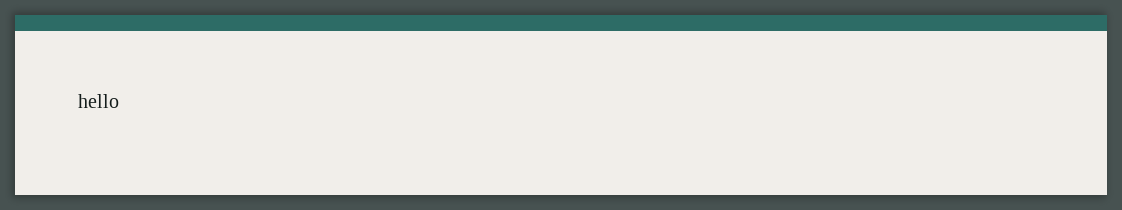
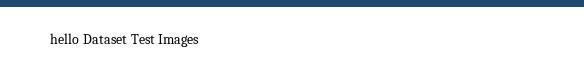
- hello
+ hello Dataset Test Images

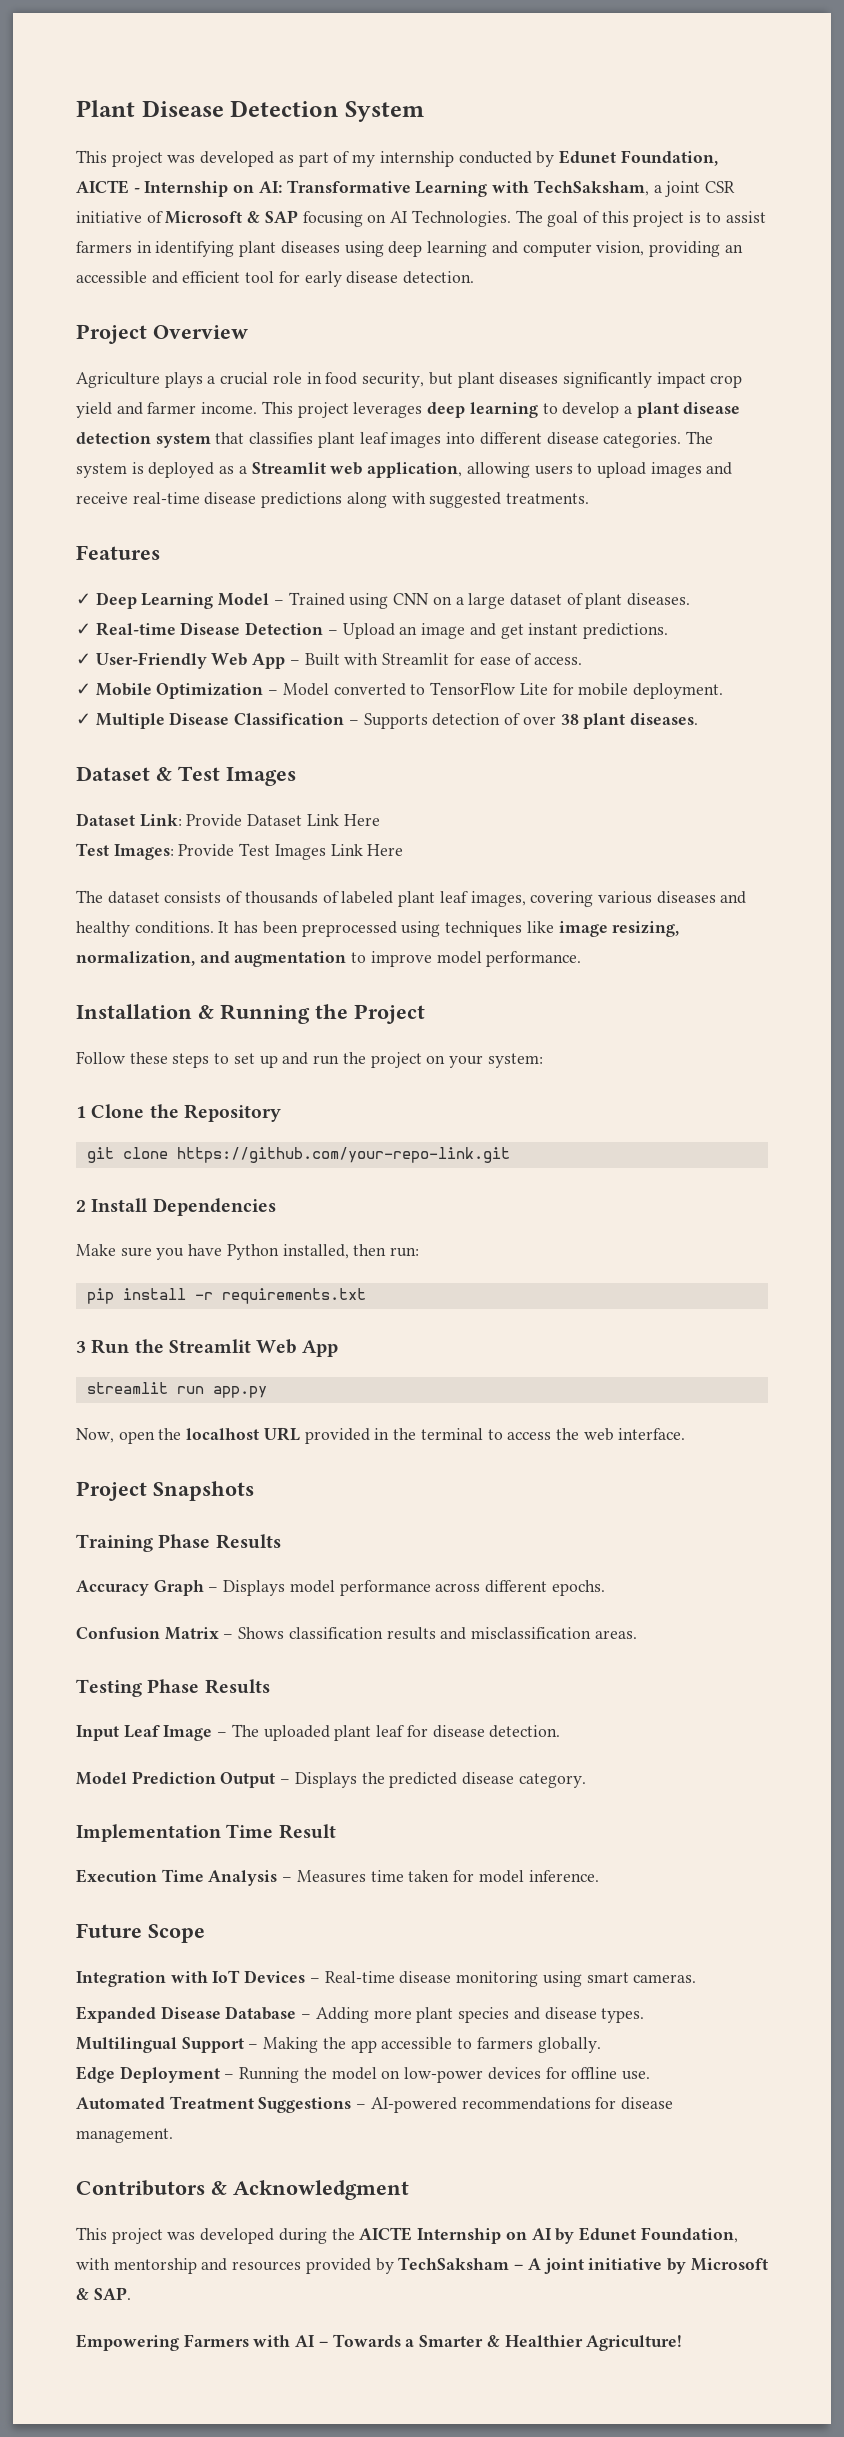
- hello Dataset Test Images
+ Plant Disease Detection System
+ This project was developed as part of my internship conducted by Edunet Foundation, AICTE - Internship on AI: Transformative Learning with TechSaksham, a joint CSR initiative of Microsoft & SAP focusing on AI Technologies. The goal of this project is to assist farmers in identifying plant diseases using deep learning and computer vision, providing an accessible and efficient tool for early disease detection.
+ Project Overview
+ Agriculture plays a crucial role in food security, but plant diseases significantly impact crop yield and farmer income. This project leverages deep learning to develop a plant disease detection system that classifies plant leaf images into different disease categories. The system is deployed as a Streamlit web application, allowing users to upload images and receive real-time disease predictions along with suggested treatments.
+ Features
+ ✓ Deep Learning Model – Trained using CNN on a large dataset of plant diseases.
+ ✓ Real-time Disease Detection – Upload an image and get instant predictions.
+ ✓ User-Friendly Web App – Built with Streamlit for ease of access.
+ ✓ Mobile Optimization – Model converted to TensorFlow Lite for mobile deployment.
+ ✓ Multiple Disease Classification – Supports detection of over 38 plant diseases.
+ Dataset & Test Images
+ Dataset Link: Provide Dataset Link Here
+ Test Images: Provide Test Images Link Here
+ The dataset consists of thousands of labeled plant leaf images, covering various diseases and healthy conditions. It has been preprocessed using techniques like image resizing, normalization, and augmentation to improve model performance.
+ Installation & Running the Project
+ Follow these steps to set up and run the project on your system:
+ 1 Clone the Repository
+ git clone https://github.com/your-repo-link.git
+ 2 Install Dependencies
+ Make sure you have Python installed, then run:
+ pip install -r requirements.txt
+ 3 Run the Streamlit Web App
+ streamlit run app.py
+ Now, open the localhost URL provided in the terminal to access the web interface.
+ Project Snapshots
+ Training Phase Results
+ Accuracy Graph – Displays model performance across different epochs.
+ Confusion Matrix – Shows classification results and misclassification areas.
+ Testing Phase Results
+ Input Leaf Image – The uploaded plant leaf for disease detection.
+ Model Prediction Output – Displays the predicted disease category.
+ Implementation Time Result
+ Execution Time Analysis – Measures time taken for model inference.
+ Future Scope
+ Integration with IoT Devices – Real-time disease monitoring using smart cameras.
+ Expanded Disease Database – Adding more plant species and disease types.
+ Multilingual Support – Making the app accessible to farmers globally.
+ Edge Deployment – Running the model on low-power devices for offline use.
+ Automated Treatment Suggestions – AI-powered recommendations for disease management.
+ Contributors & Acknowledgment
+ This project was developed during the AICTE Internship on AI by Edunet Foundation, with mentorship and resources provided by TechSaksham – A joint initiative by Microsoft & SAP.
+ Empowering Farmers with AI – Towards a Smarter & Healthier Agriculture!

